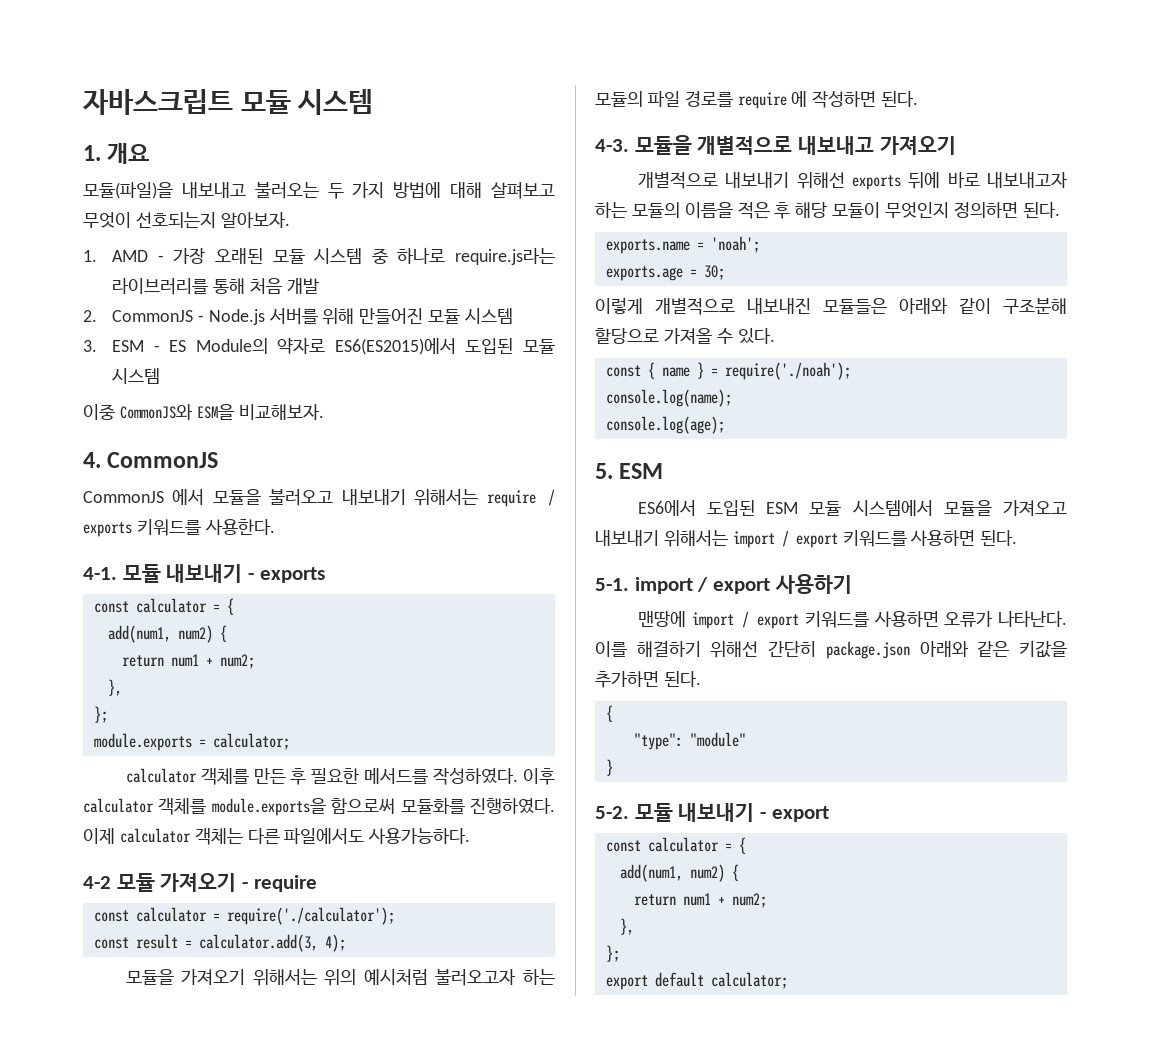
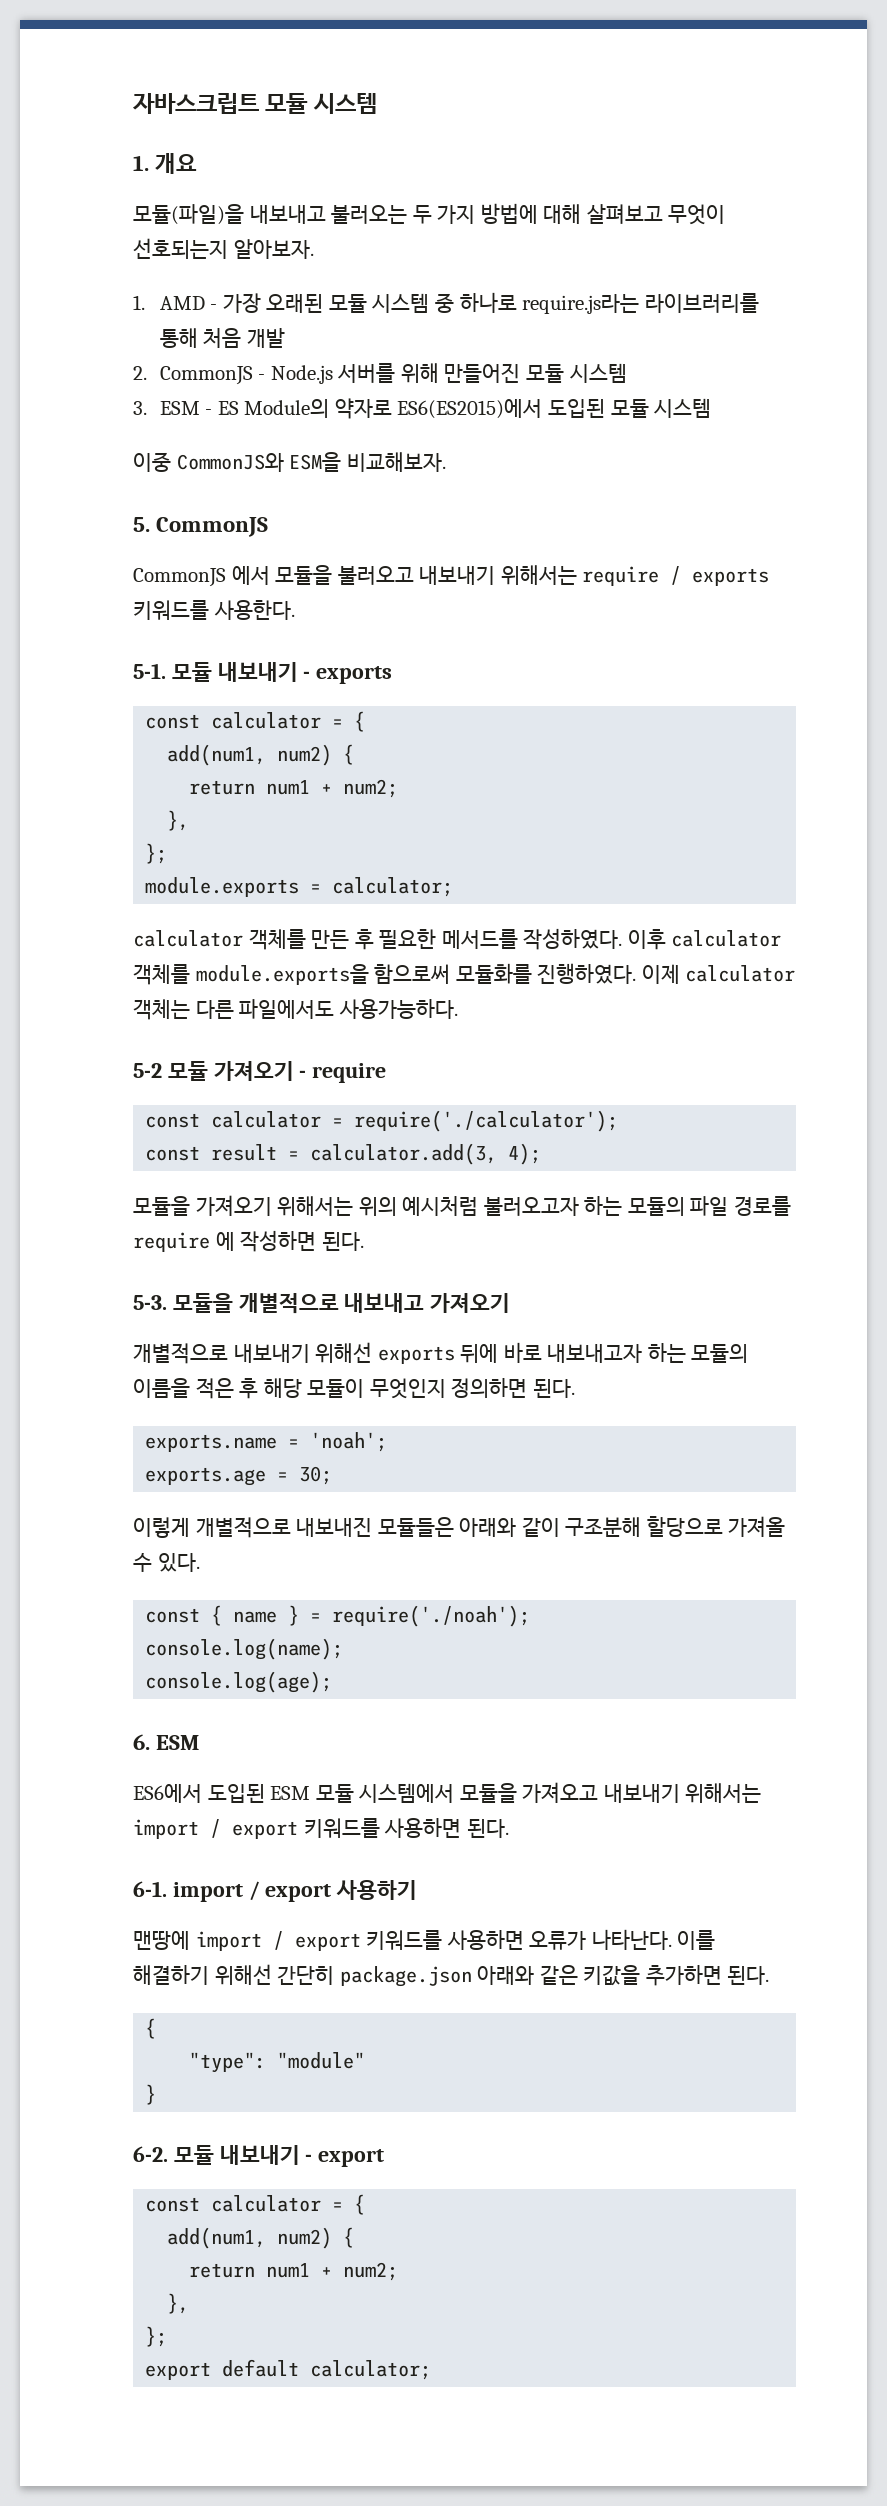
- 4. CommonJS
+ 5. CommonJS
- 4-1.
+ 5-1.
- 4-2 모듈 가져오기 - require
+ 5-2 모듈 가져오기 - require
- 4-3.
+ 5-3.
- 5. ESM
+ 6. ESM
- 5-1. import / export 사용하기
+ 6-1. import / export 사용하기
- 5-2.
+ 6-2.

